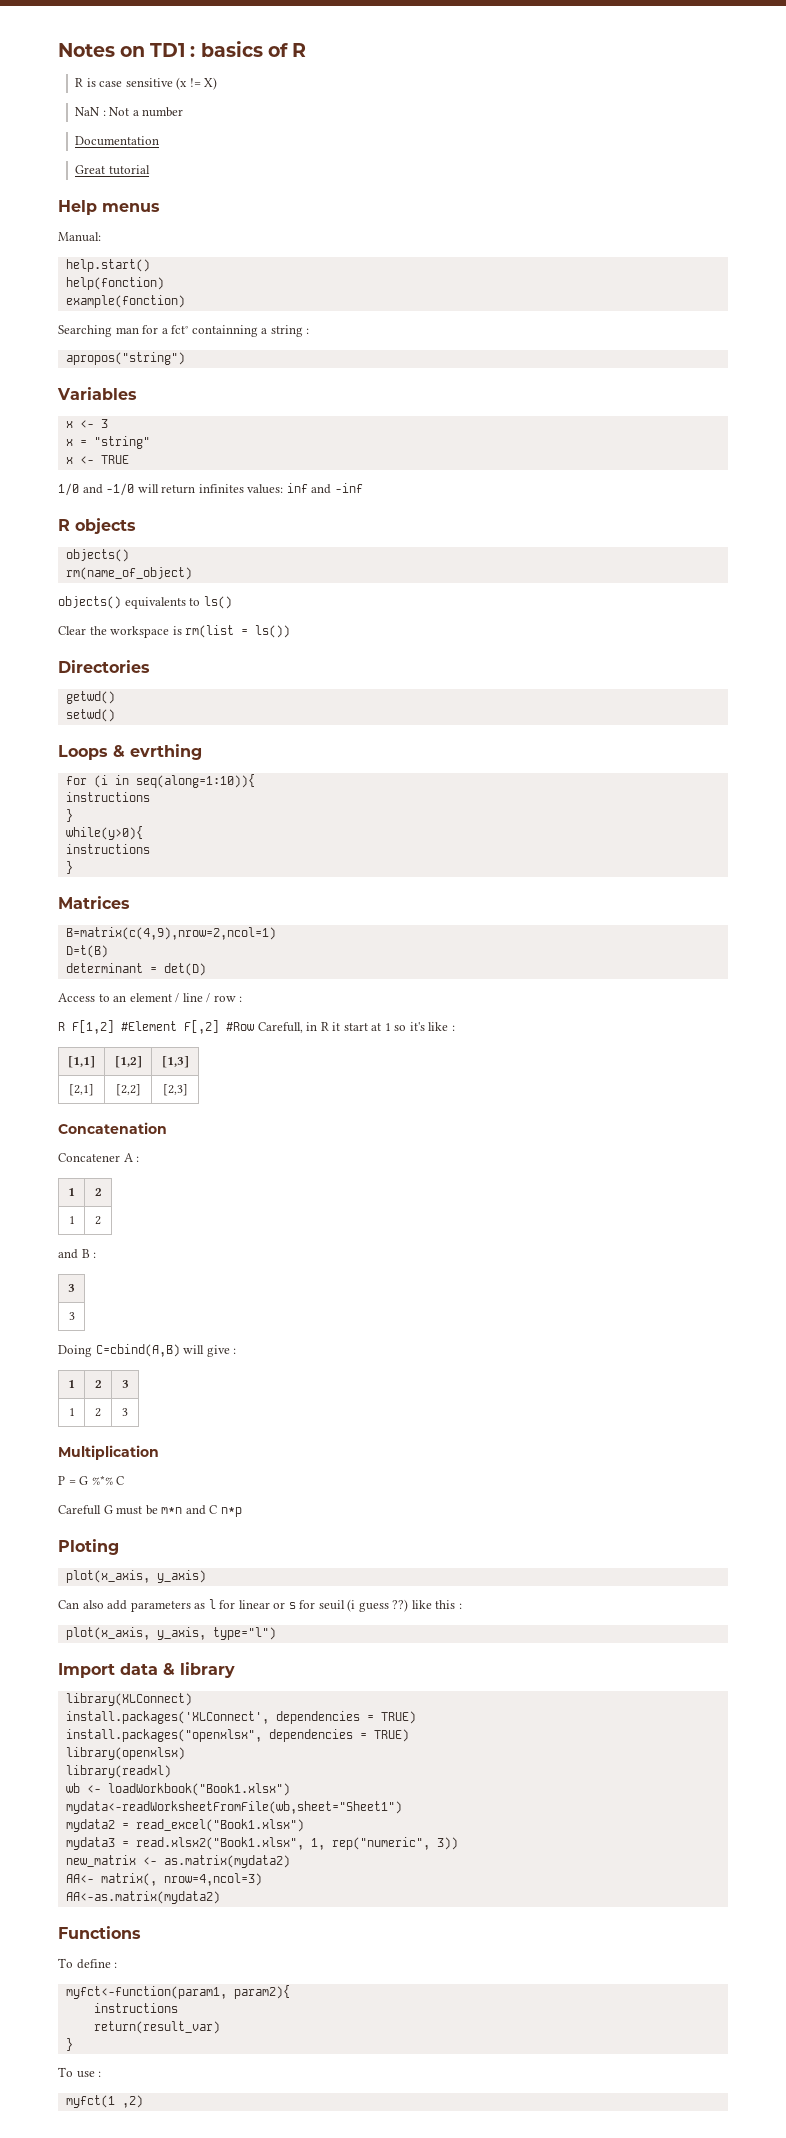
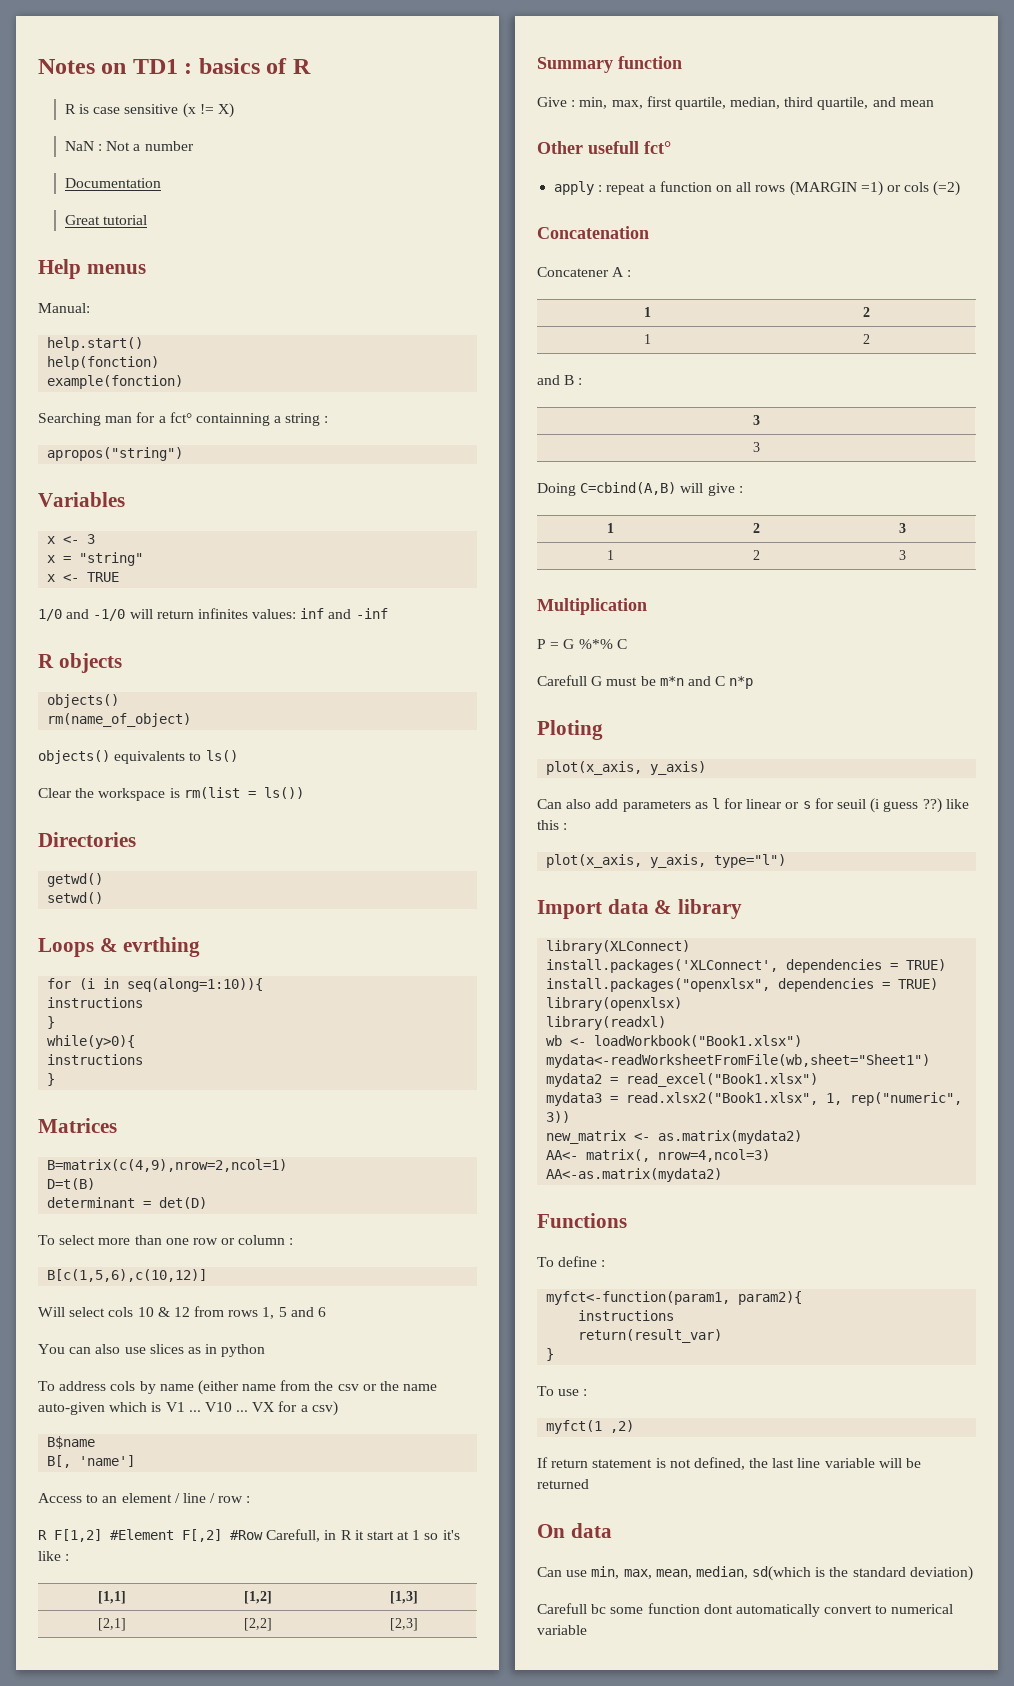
+ To select more than one row or column :
+ B[c(1,5,6),c(10,12)]
+ Will select cols 10 & 12 from rows 1, 5 and 6
+ You can also use slices as in python
+ To address cols by name (either name from the csv or the name auto-given which is V1 ... V10 ... VX for a csv)
+ B$name
+ B[, 'name']
+ Summary function
+ Give : min, max, first quartile, median, third quartile, and mean
+ Other usefull fct°
+ apply : repeat a function on all rows (MARGIN =1) or cols (=2)
+ If return statement is not defined, the last line variable will be returned
+ On data
+ Can use min, max, mean, median, sd(which is the standard deviation)
+ Carefull bc some function dont automatically convert to numerical variable

